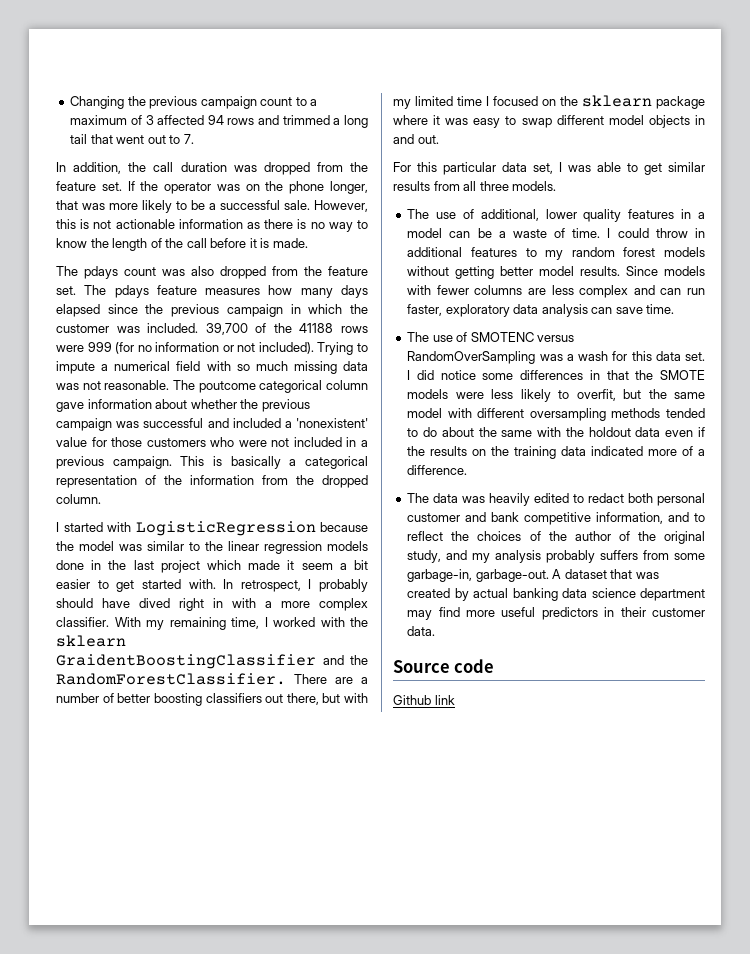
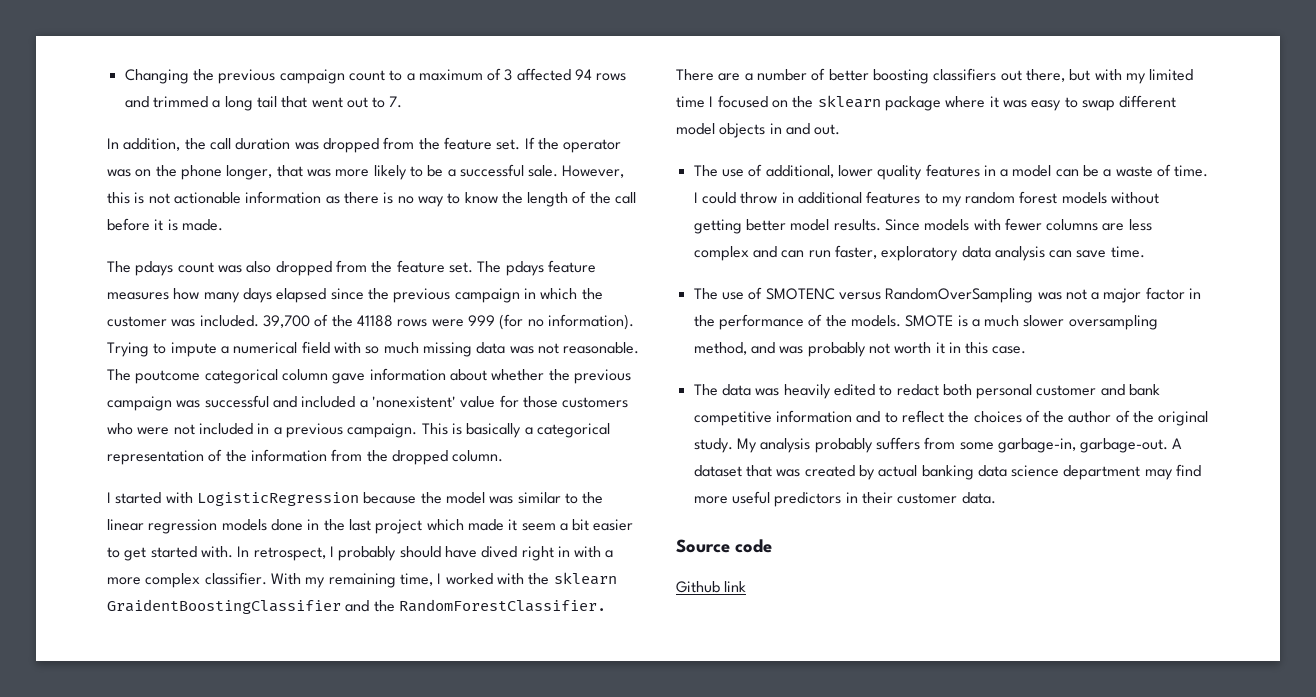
- 39,700 of the 41188 rows were 999 (for no information or not included).
+ 39,700 of the 41188 rows were 999 (for no information).
- For this particular data set, I was able to get similar results from all three models.
- The use of SMOTENC versus RandomOverSampling was a wash for this data set. I did notice some differences in that the SMOTE models were less likely to overfit, but the same model with different oversampling methods tended to do about the same with the holdout data even if the results on the training data indicated more of a difference.
+ The use of SMOTENC versus RandomOverSampling was not a major factor in the performance of the models. SMOTE is a much slower oversampling method, and was probably not worth it in this case.
- The data was heavily edited to redact both personal customer and bank competitive information, and to reflect the choices of the author of the original study, and my analysis probably suffers from some garbage-in, garbage-out.
+ The data was heavily edited to redact both personal customer and bank competitive information and to reflect the choices of the author of the original study. My analysis probably suffers from some garbage-in, garbage-out.

